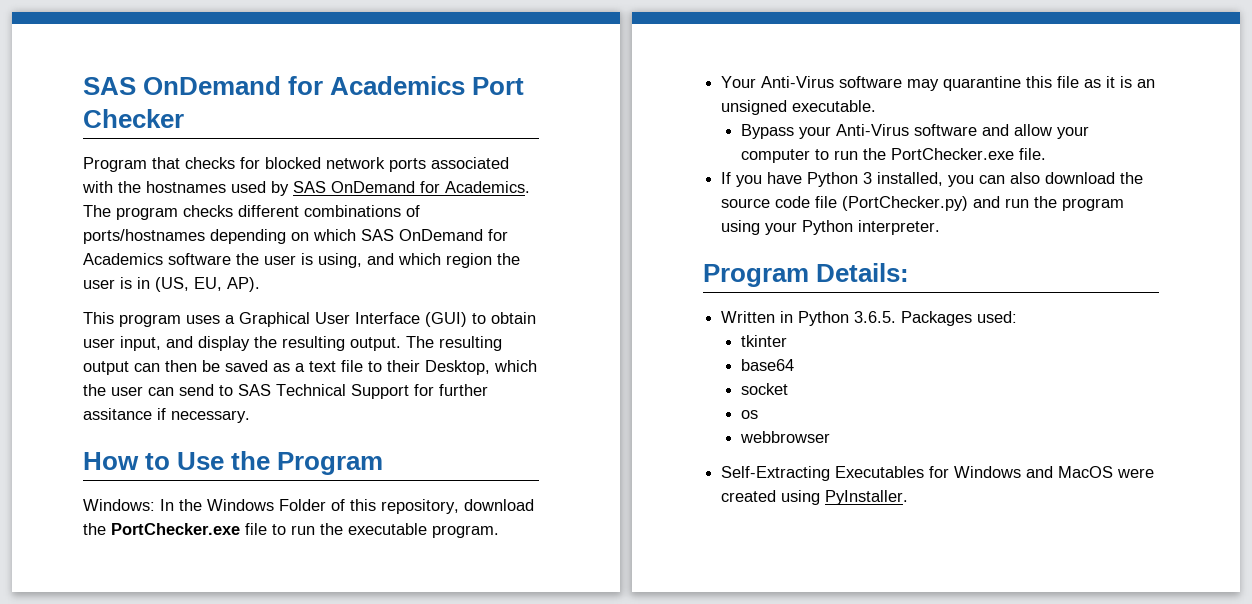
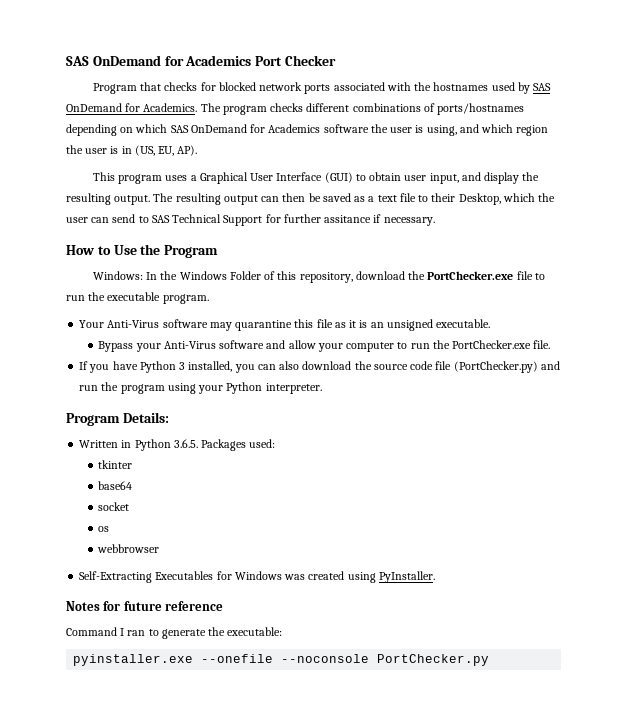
- Self-Extracting Executables for Windows and MacOS were created using PyInstaller.
+ Self-Extracting Executables for Windows was created using PyInstaller.
+ Notes for future reference
+ Command I ran to generate the executable:
+ pyinstaller.exe --onefile --noconsole PortChecker.py

